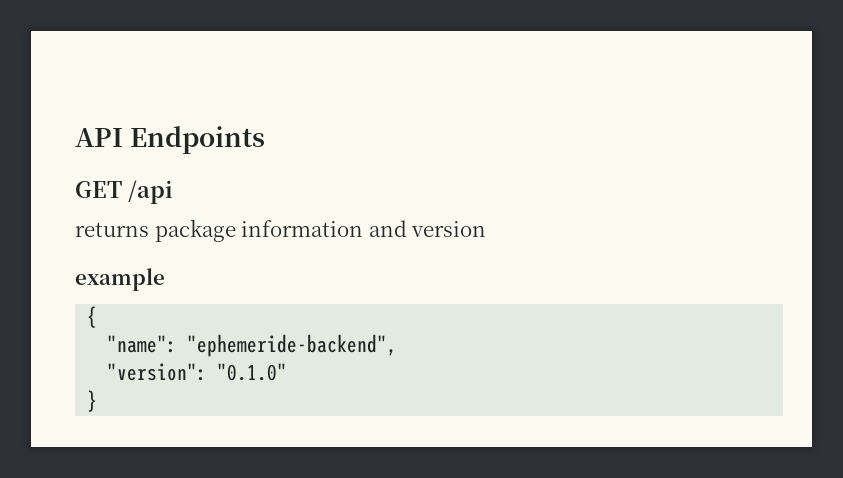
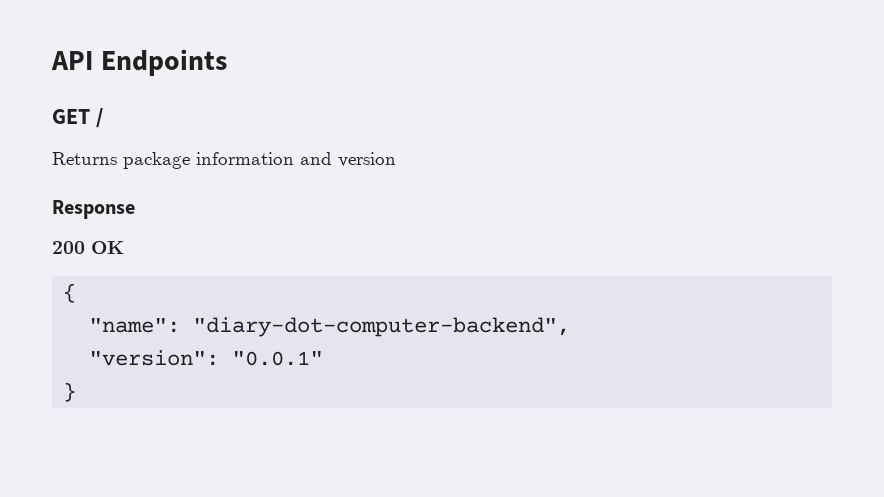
- GET /api
- returns package information and version
+ GET /
+ Returns package information and version
- example
+ Response
+ 200 OK
- "name": "ephemeride-backend",
+ "name": "diary-dot-computer-backend",
- "version": "0.1.0"
+ "version": "0.0.1"

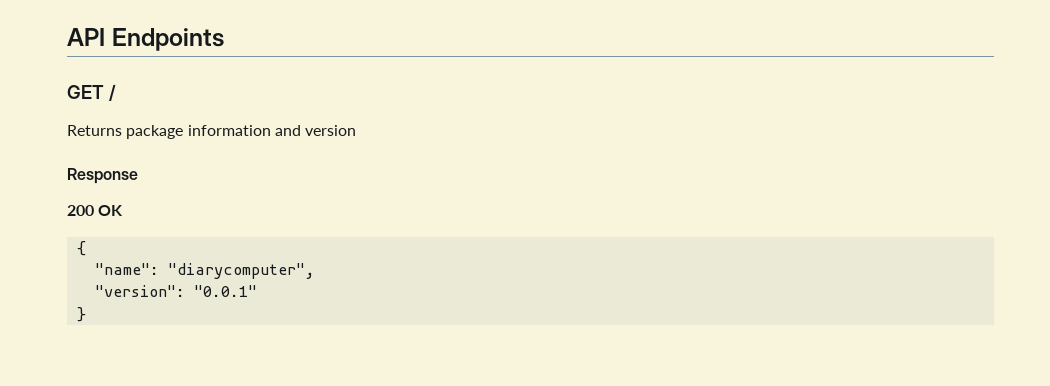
- "name": "diary-dot-computer-backend",
+ "name": "diarycomputer",

